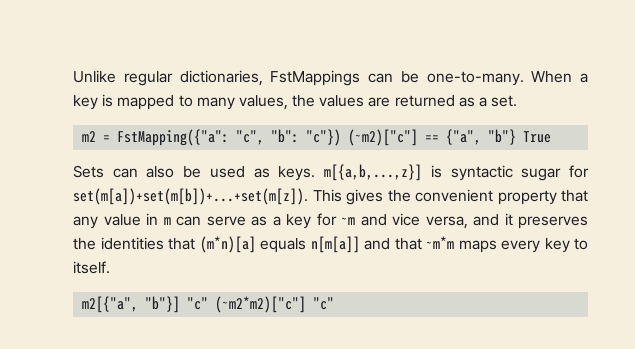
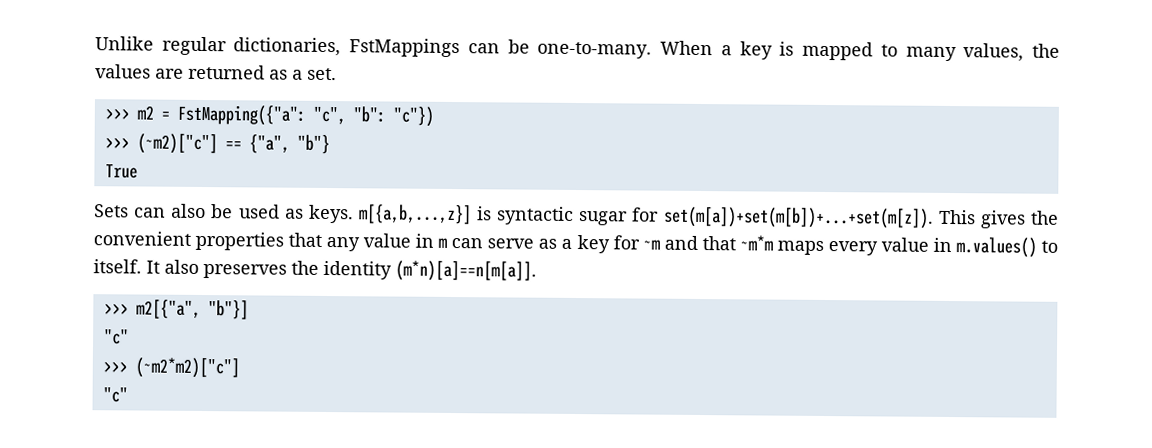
- m2 = FstMapping({"a": "c", "b": "c"}) (~m2)["c"] == {"a", "b"} True
+ >>> m2 = FstMapping({"a": "c", "b": "c"})
+ >>> (~m2)["c"] == {"a", "b"}
+ True
- Sets can also be used as keys. m[{a,b,...,z}] is syntactic sugar for set(m[a])+set(m[b])+...+set(m[z]). This gives the convenient property that any value in m can serve as a key for ~m and vice versa, and it preserves the identities that (m*n)[a] equals n[m[a]] and that ~m*m maps every key to itself.
- m2[{"a", "b"}] "c" (~m2*m2)["c"] "c"
+ Sets can also be used as keys. m[{a,b,...,z}] is syntactic sugar for set(m[a])+set(m[b])+...+set(m[z]). This gives the convenient properties that any value in m can serve as a key for ~m and that ~m*m maps every value in m.values() to itself. It also preserves the identity (m*n)[a]==n[m[a]].
+ >>> m2[{"a", "b"}]
+ "c"
+ >>> (~m2*m2)["c"]
+ "c"

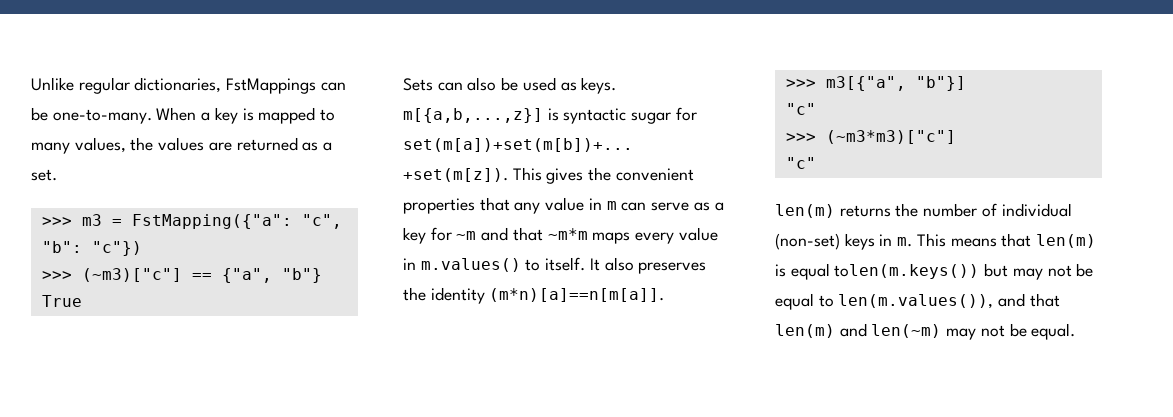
- >>> m2 = FstMapping({"a": "c", "b": "c"})
+ >>> m3 = FstMapping({"a": "c", "b": "c"})
- >>> (~m2)["c"] == {"a", "b"}
+ >>> (~m3)["c"] == {"a", "b"}
- >>> m2[{"a", "b"}]
+ >>> m3[{"a", "b"}]
- >>> (~m2*m2)["c"]
+ >>> (~m3*m3)["c"]
  "c"
+ len(m) returns the number of individual (non-set) keys in m. This means that len(m) is equal tolen(m.keys()) but may not be equal to len(m.values()), and that len(m) and len(~m) may not be equal.

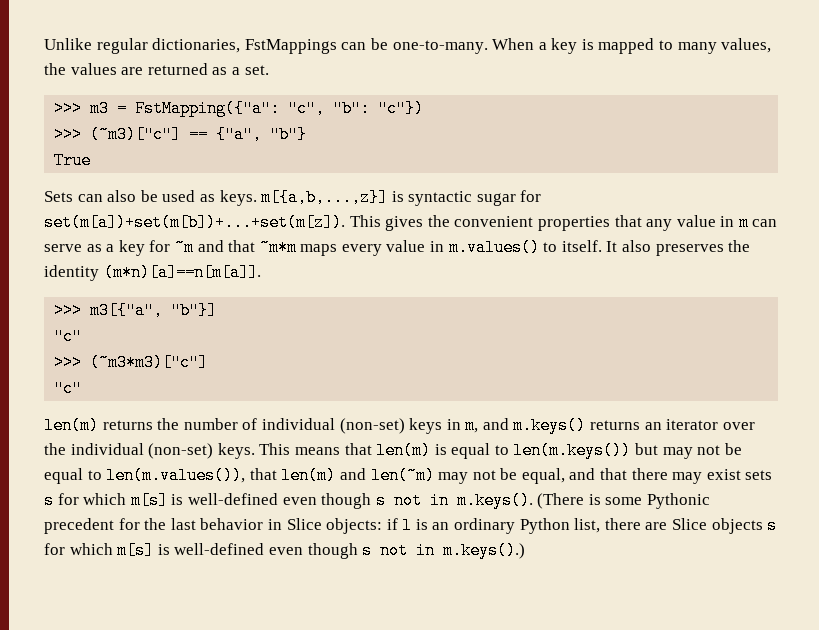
- len(m) returns the number of individual (non-set) keys in m.
+ len(m) returns the number of individual (non-set) keys in m, and m.keys() returns an iterator over the individual (non-set) keys.
- This means that len(m) is equal tolen(m.keys()) but may not be equal to len(m.values()), and that len(m) and len(~m) may not be equal.
+ This means that len(m) is equal to len(m.keys()) but may not be equal to len(m.values()), that len(m) and len(~m) may not be equal, and that there may exist sets s for which m[s] is well-defined even though s not in m.keys(). (There is some Pythonic precedent for the last behavior in Slice objects: if l is an ordinary Python list, there are Slice objects s for which m[s] is well-defined even though s not in m.keys().)

